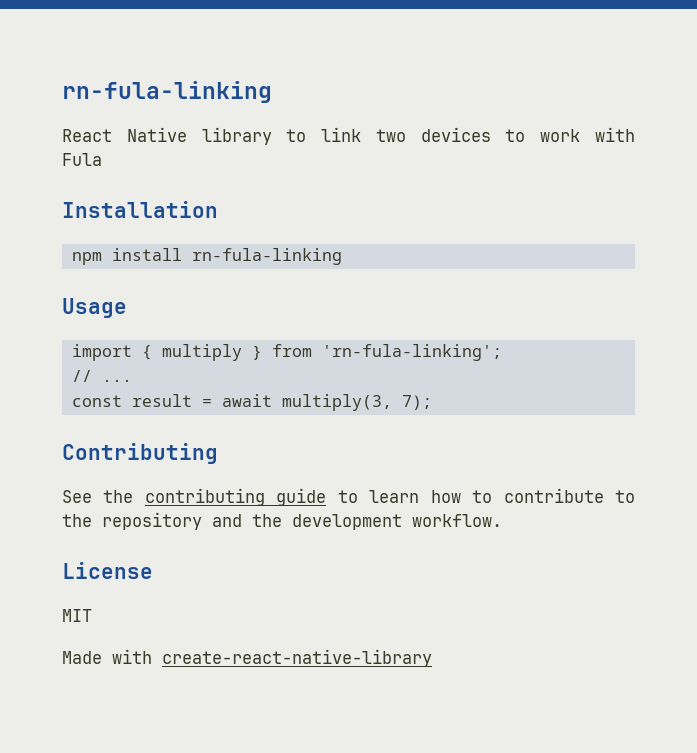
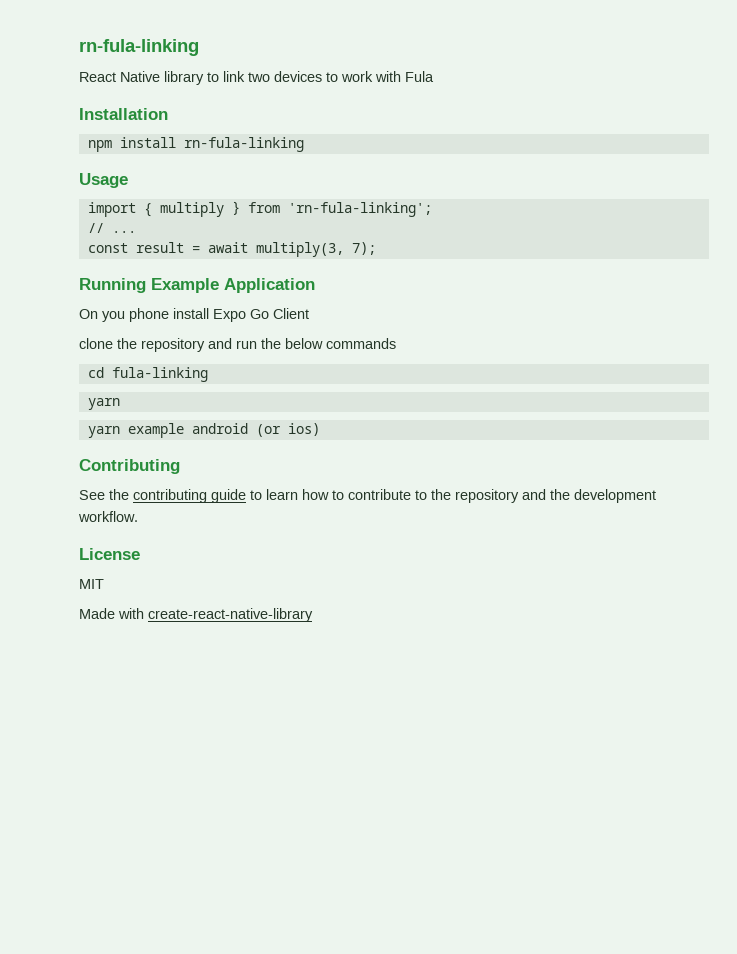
+ Running Example Application
+ On you phone install Expo Go Client
+ clone the repository and run the below commands
+ cd fula-linking
+ yarn
+ yarn example android (or ios)

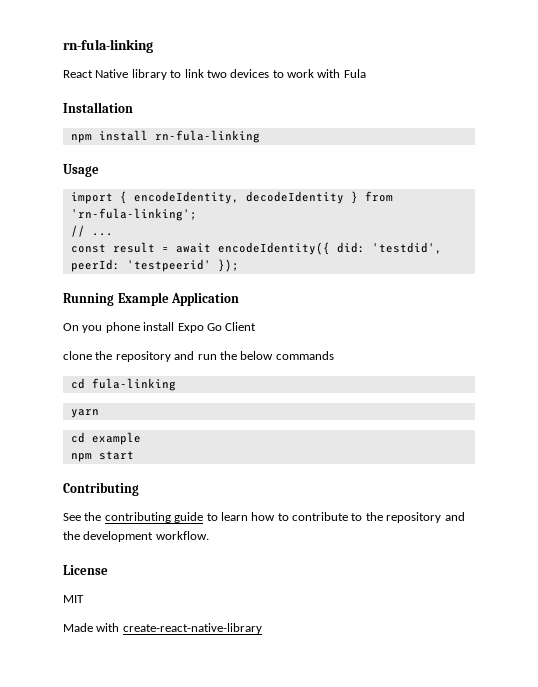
- import { multiply } from 'rn-fula-linking';
+ import { encodeIdentity, decodeIdentity } from 'rn-fula-linking';
- const result = await multiply(3, 7);
+ const result = await encodeIdentity({ did: 'testdid', peerId: 'testpeerid' });
- yarn example android (or ios)
+ cd example
+ npm start

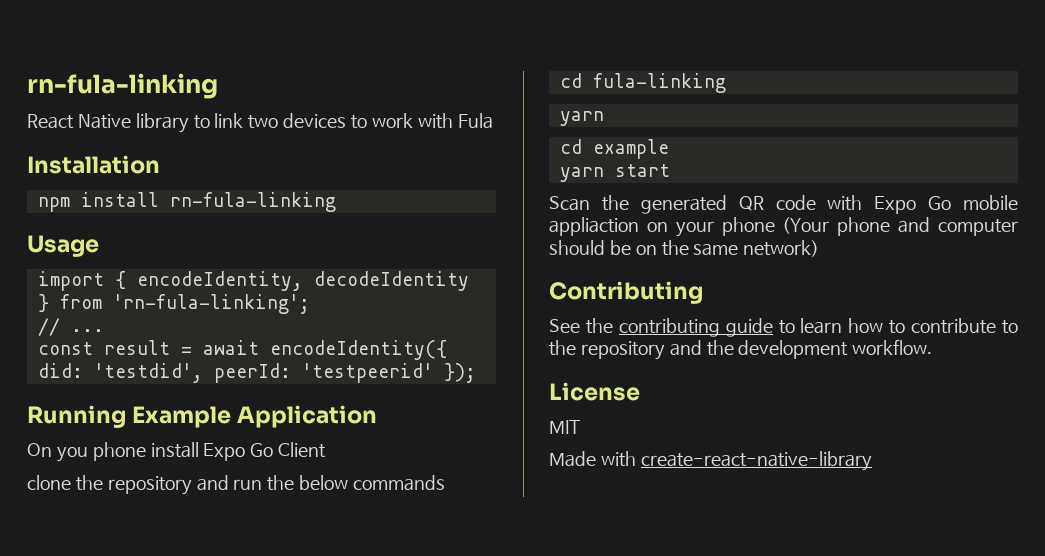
- npm start
+ yarn start
+ Scan the generated QR code with Expo Go mobile appliaction on your phone (Your phone and computer should be on the same network)

